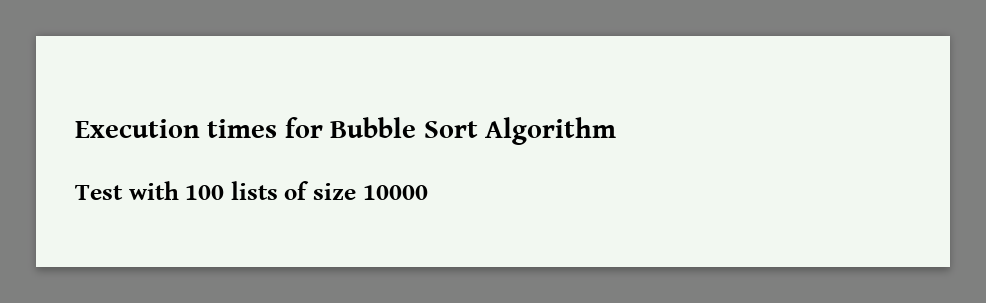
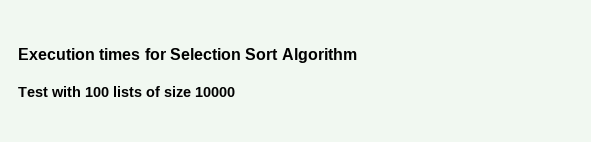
- Execution times for Bubble Sort Algorithm
+ Execution times for Selection Sort Algorithm

